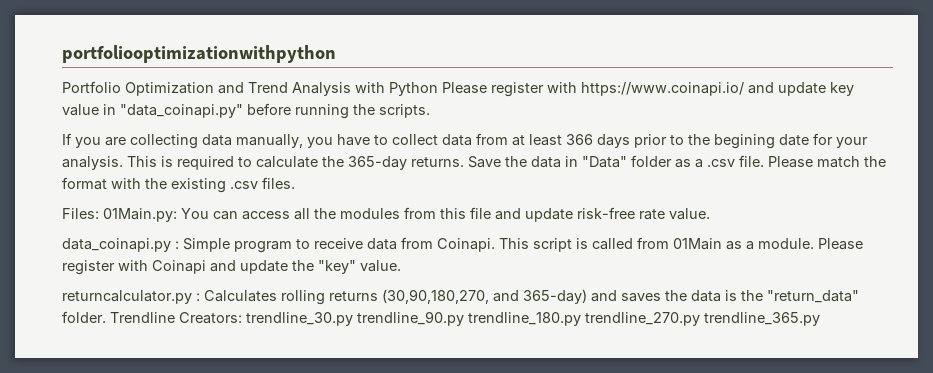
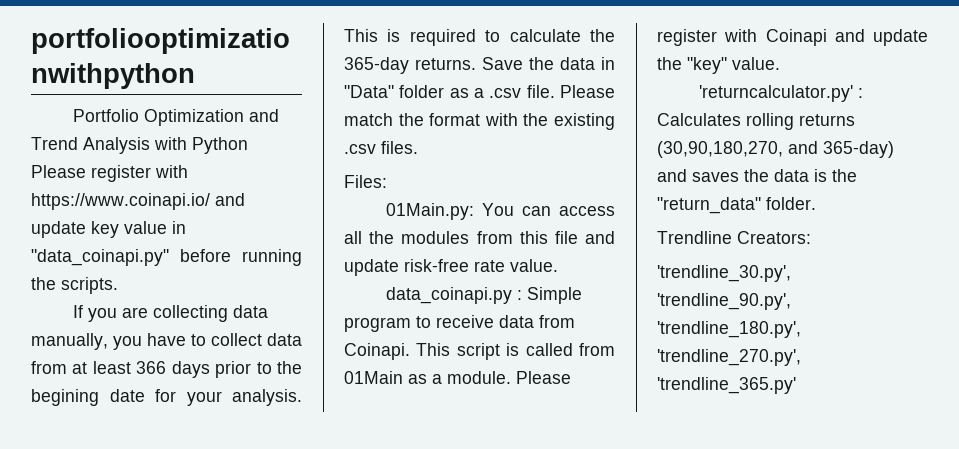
- Files: 01Main.py: You can access all the modules from this file and update risk-free rate value.
+ Files:
+ 01Main.py: You can access all the modules from this file and update risk-free rate value.
- returncalculator.py : Calculates rolling returns (30,90,180,270, and 365-day) and saves the data is the "return_data" folder. Trendline Creators: trendline_30.py trendline_90.py trendline_180.py trendline_270.py trendline_365.py
+ 'returncalculator.py' : Calculates rolling returns (30,90,180,270, and 365-day) and saves the data is the "return_data" folder.
+ Trendline Creators:
+ 'trendline_30.py', 'trendline_90.py', 'trendline_180.py', 'trendline_270.py', 'trendline_365.py'

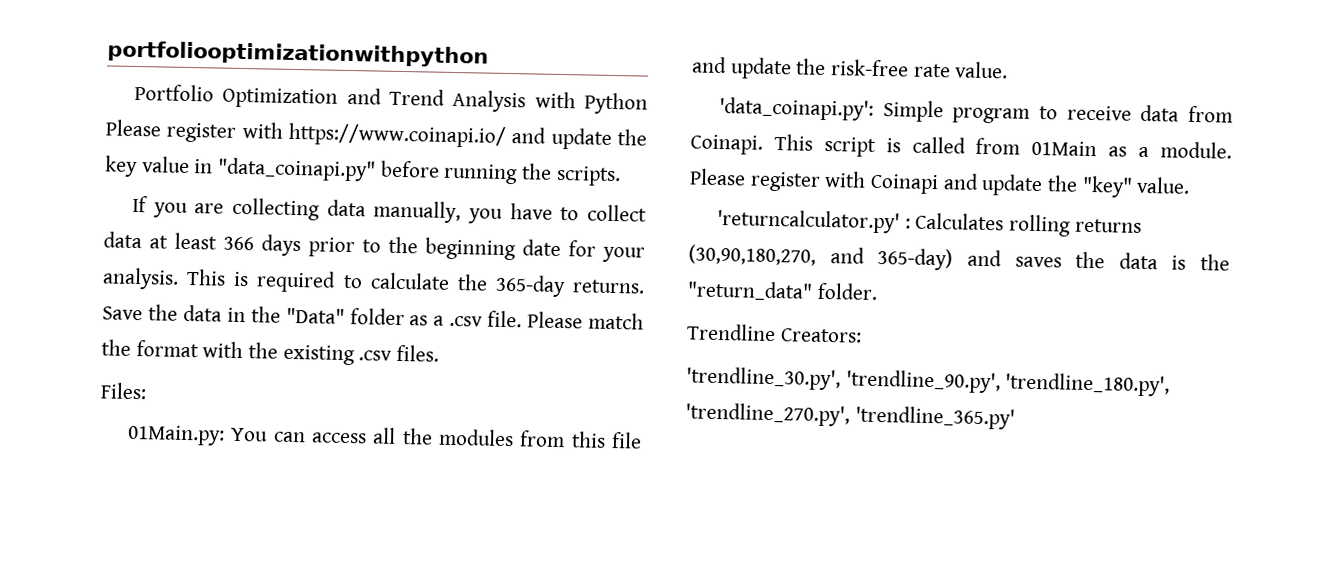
- Portfolio Optimization and Trend Analysis with Python Please register with https://www.coinapi.io/ and update key value in "data_coinapi.py" before running the scripts.
+ Portfolio Optimization and Trend Analysis with Python Please register with https://www.coinapi.io/ and update the key value in "data_coinapi.py" before running the scripts.
- If you are collecting data manually, you have to collect data from at least 366 days prior to the begining date for your analysis.
+ If you are collecting data manually, you have to collect data at least 366 days prior to the beginning date for your analysis.
- Save the data in "Data" folder as a .csv file.
+ Save the data in the "Data" folder as a .csv file.
- 01Main.py: You can access all the modules from this file and update risk-free rate value.
+ 01Main.py: You can access all the modules from this file and update the risk-free rate value.
- data_coinapi.py : Simple program to receive data from Coinapi.
+ 'data_coinapi.py': Simple program to receive data from Coinapi.

